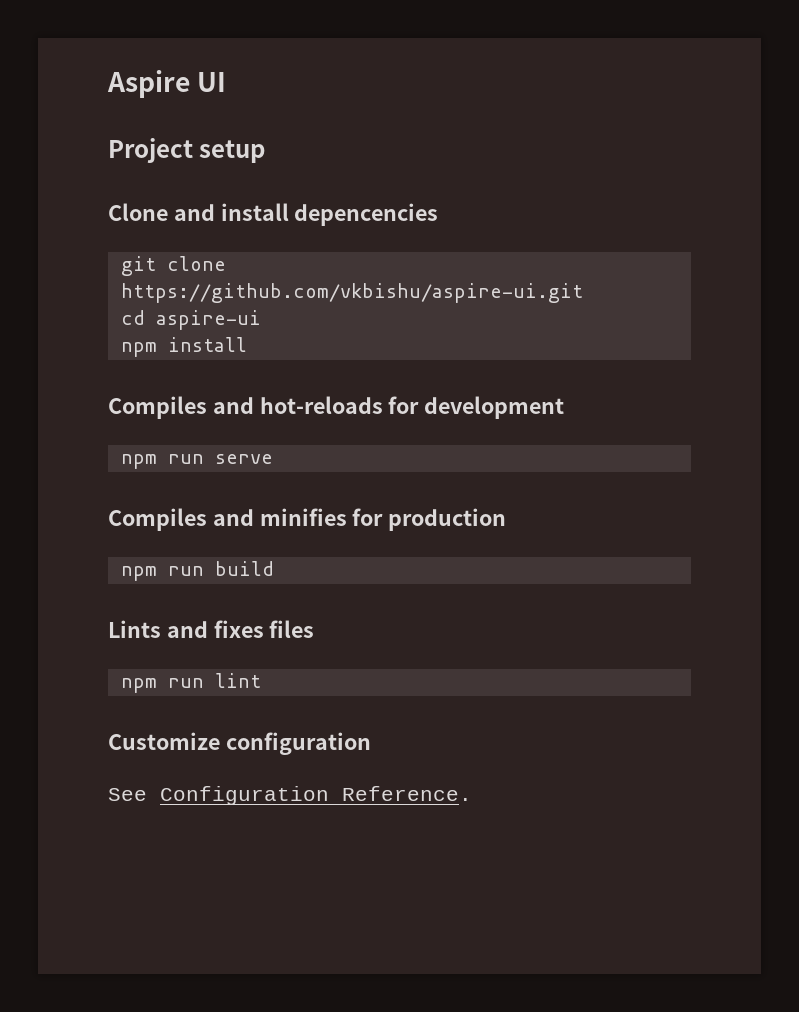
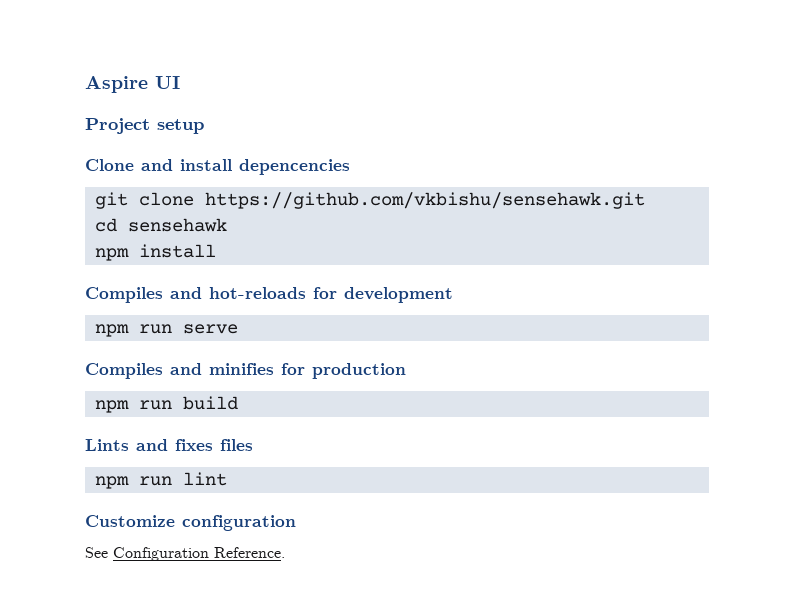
- git clone https://github.com/vkbishu/aspire-ui.git
+ git clone https://github.com/vkbishu/sensehawk.git
- cd aspire-ui
+ cd sensehawk

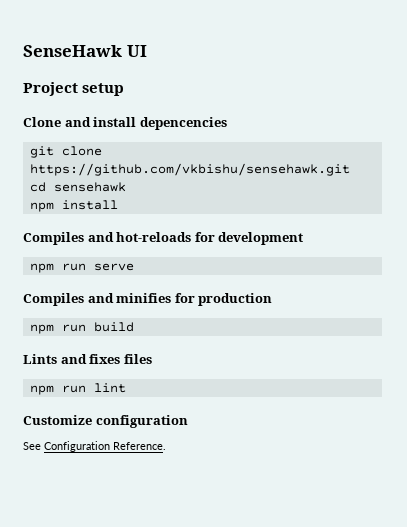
- Aspire UI
+ SenseHawk UI

